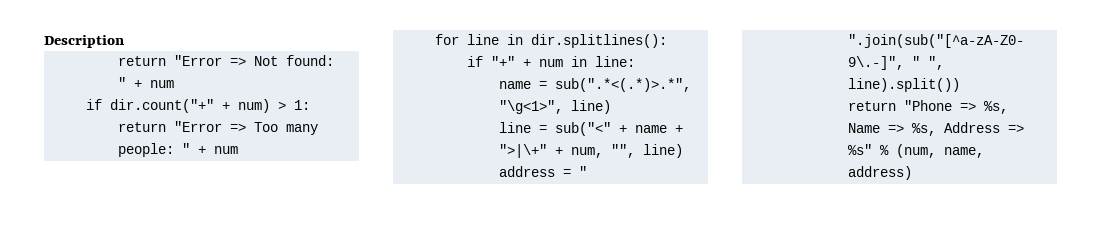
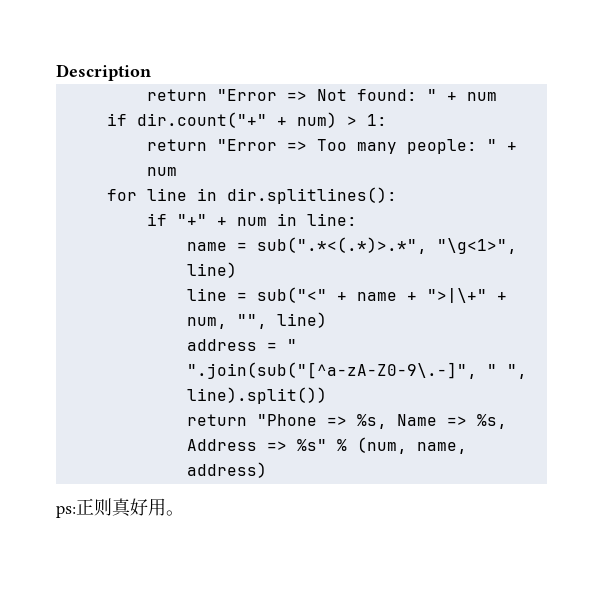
+ ps:正则真好用。

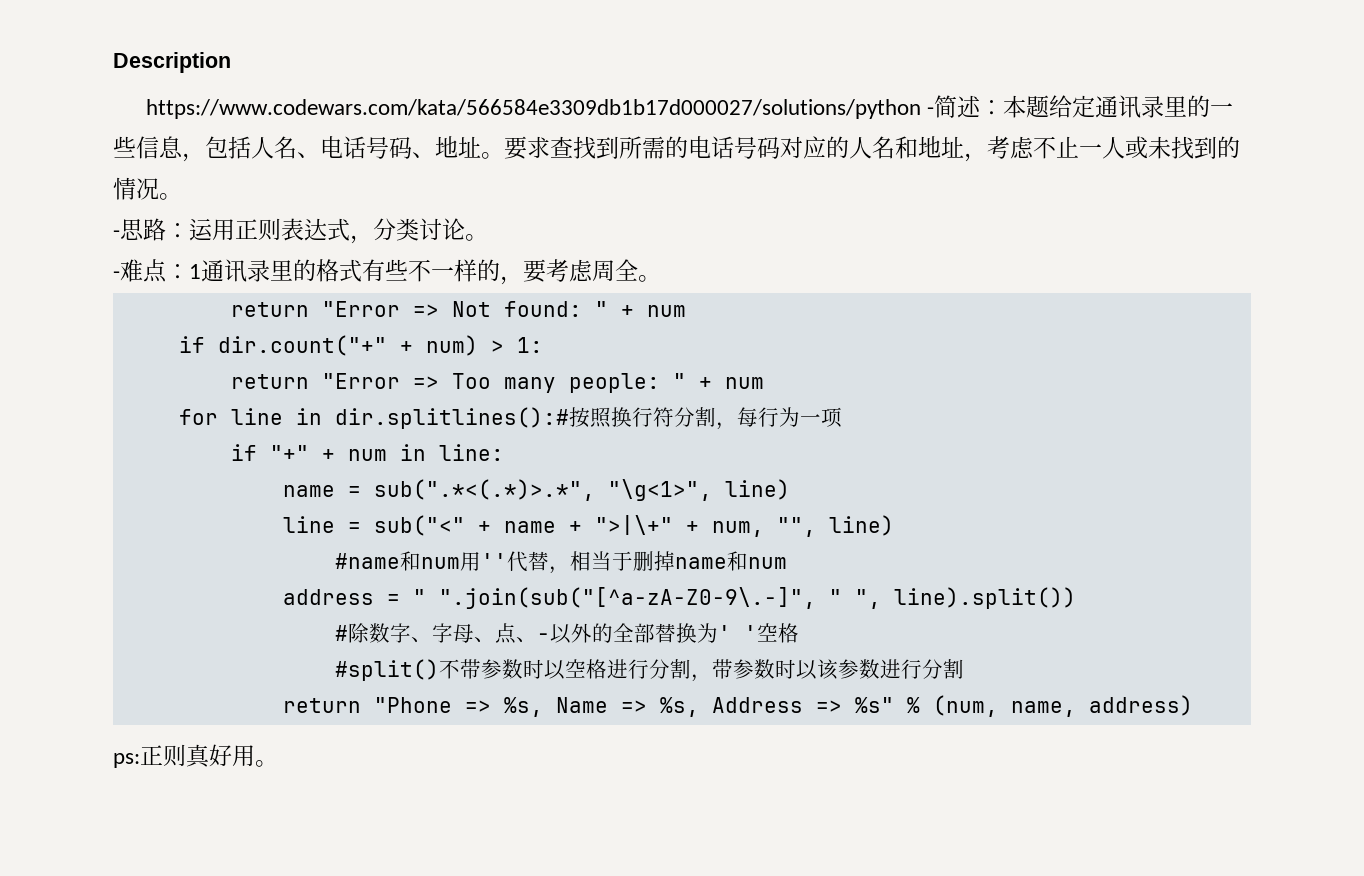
+ https://www.codewars.com/kata/566584e3309db1b17d000027/solutions/python -简述：本题给定通讯录里的一些信息，包括人名、电话号码、地址。要求查找到所需的电话号码对应的人名和地址，考虑不止一人或未找到的情况。
+ -思路：运用正则表达式，分类讨论。
+ -难点：1通讯录里的格式有些不一样的，要考虑周全。
- for line in dir.splitlines():
+ for line in dir.splitlines():#按照换行符分割，每行为一项
+ #name和num用''代替，相当于删掉name和num
+ #除数字、字母、点、-以外的全部替换为' '空格
+ #split()不带参数时以空格进行分割，带参数时以该参数进行分割

